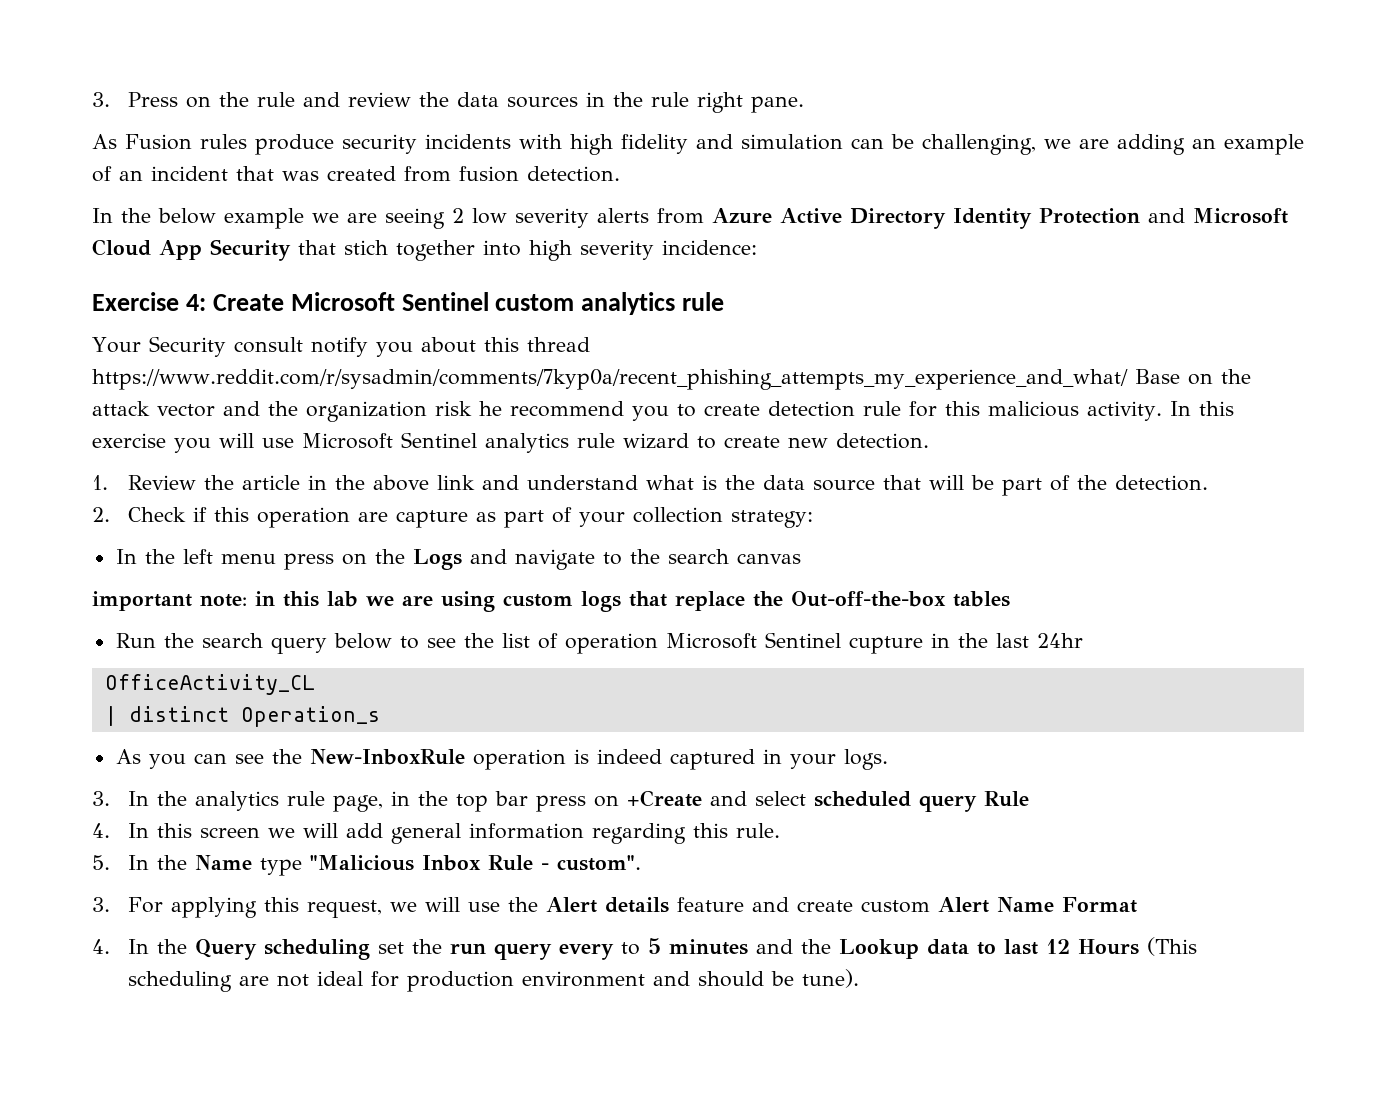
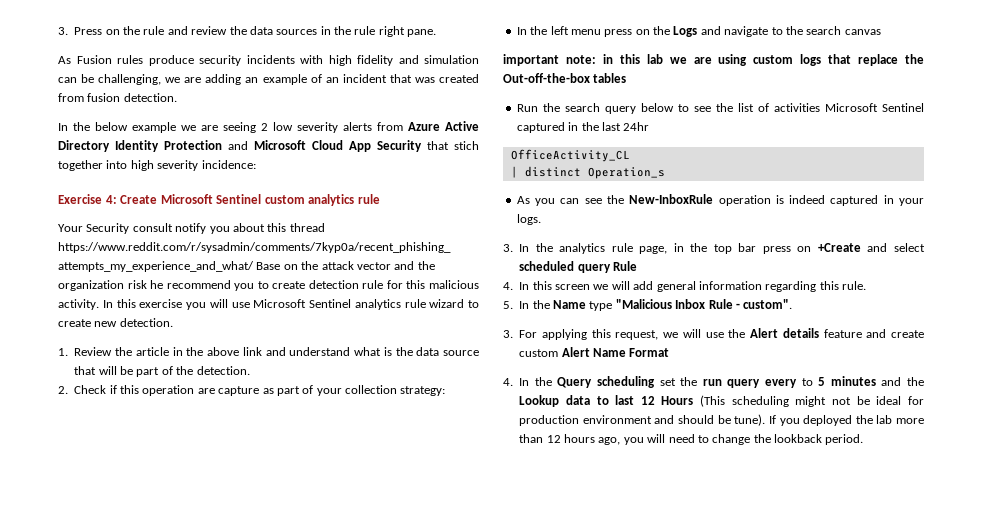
- Run the search query below to see the list of operation Microsoft Sentinel cupture in the last 24hr
+ Run the search query below to see the list of activities Microsoft Sentinel captured in the last 24hr
- 4. In the Query scheduling set the run query every to 5 minutes and the Lookup data to last 12 Hours (This scheduling are not ideal for production environment and should be tune).
+ 4. In the Query scheduling set the run query every to 5 minutes and the Lookup data to last 12 Hours (This scheduling might not be ideal for production environment and should be tune).
+ If you deployed the lab more than 12 hours ago, you will need to change the lookback period.

